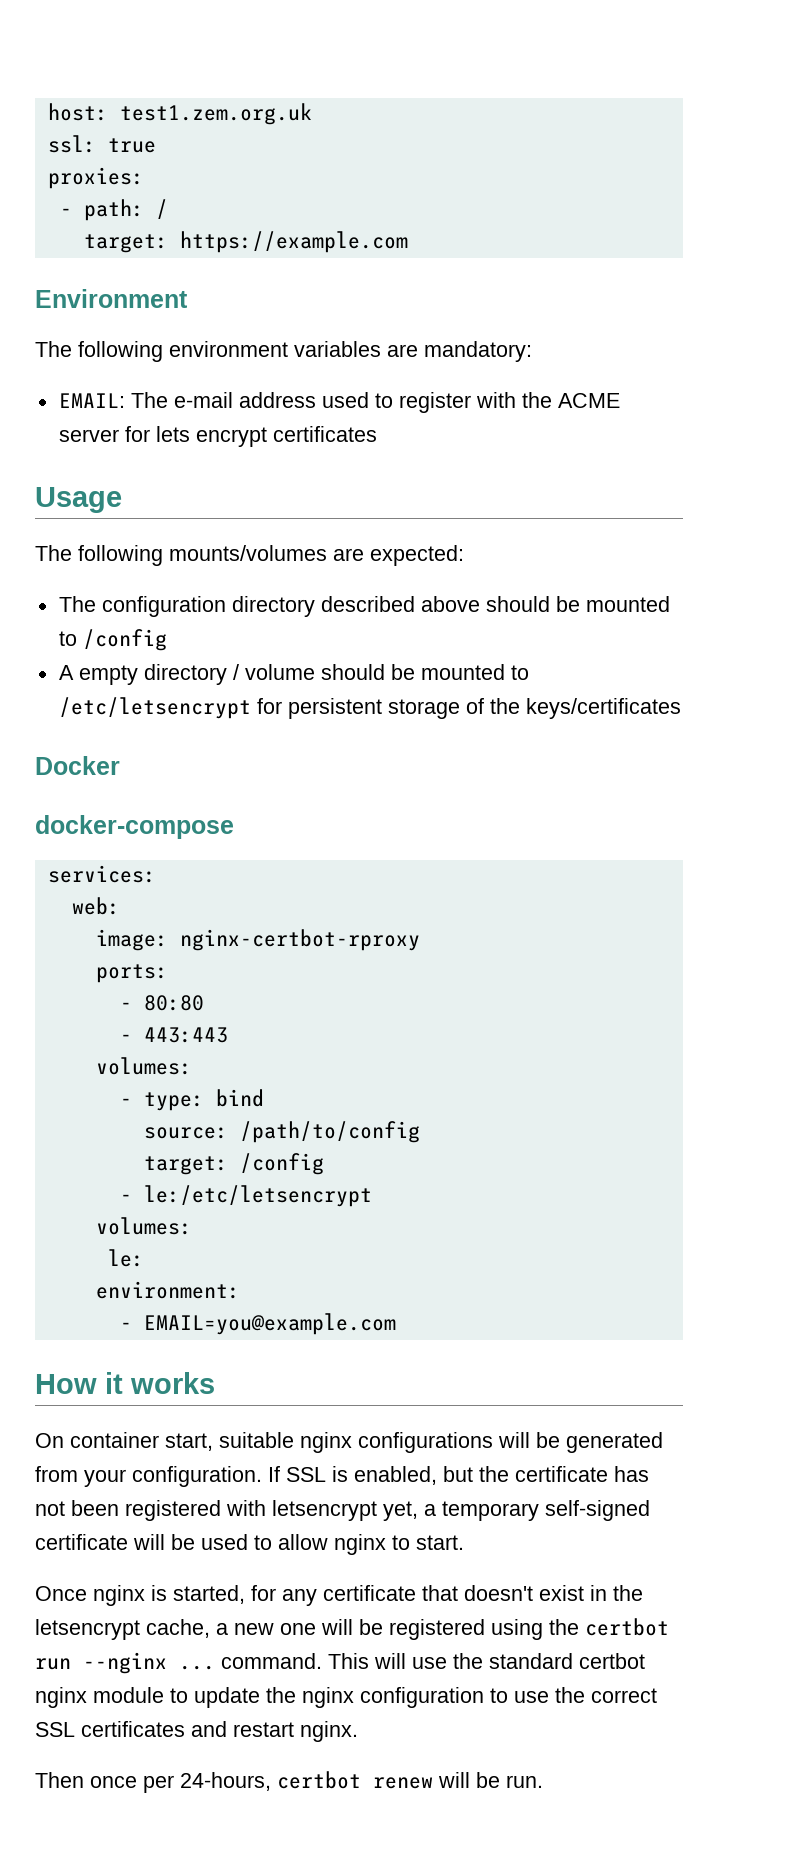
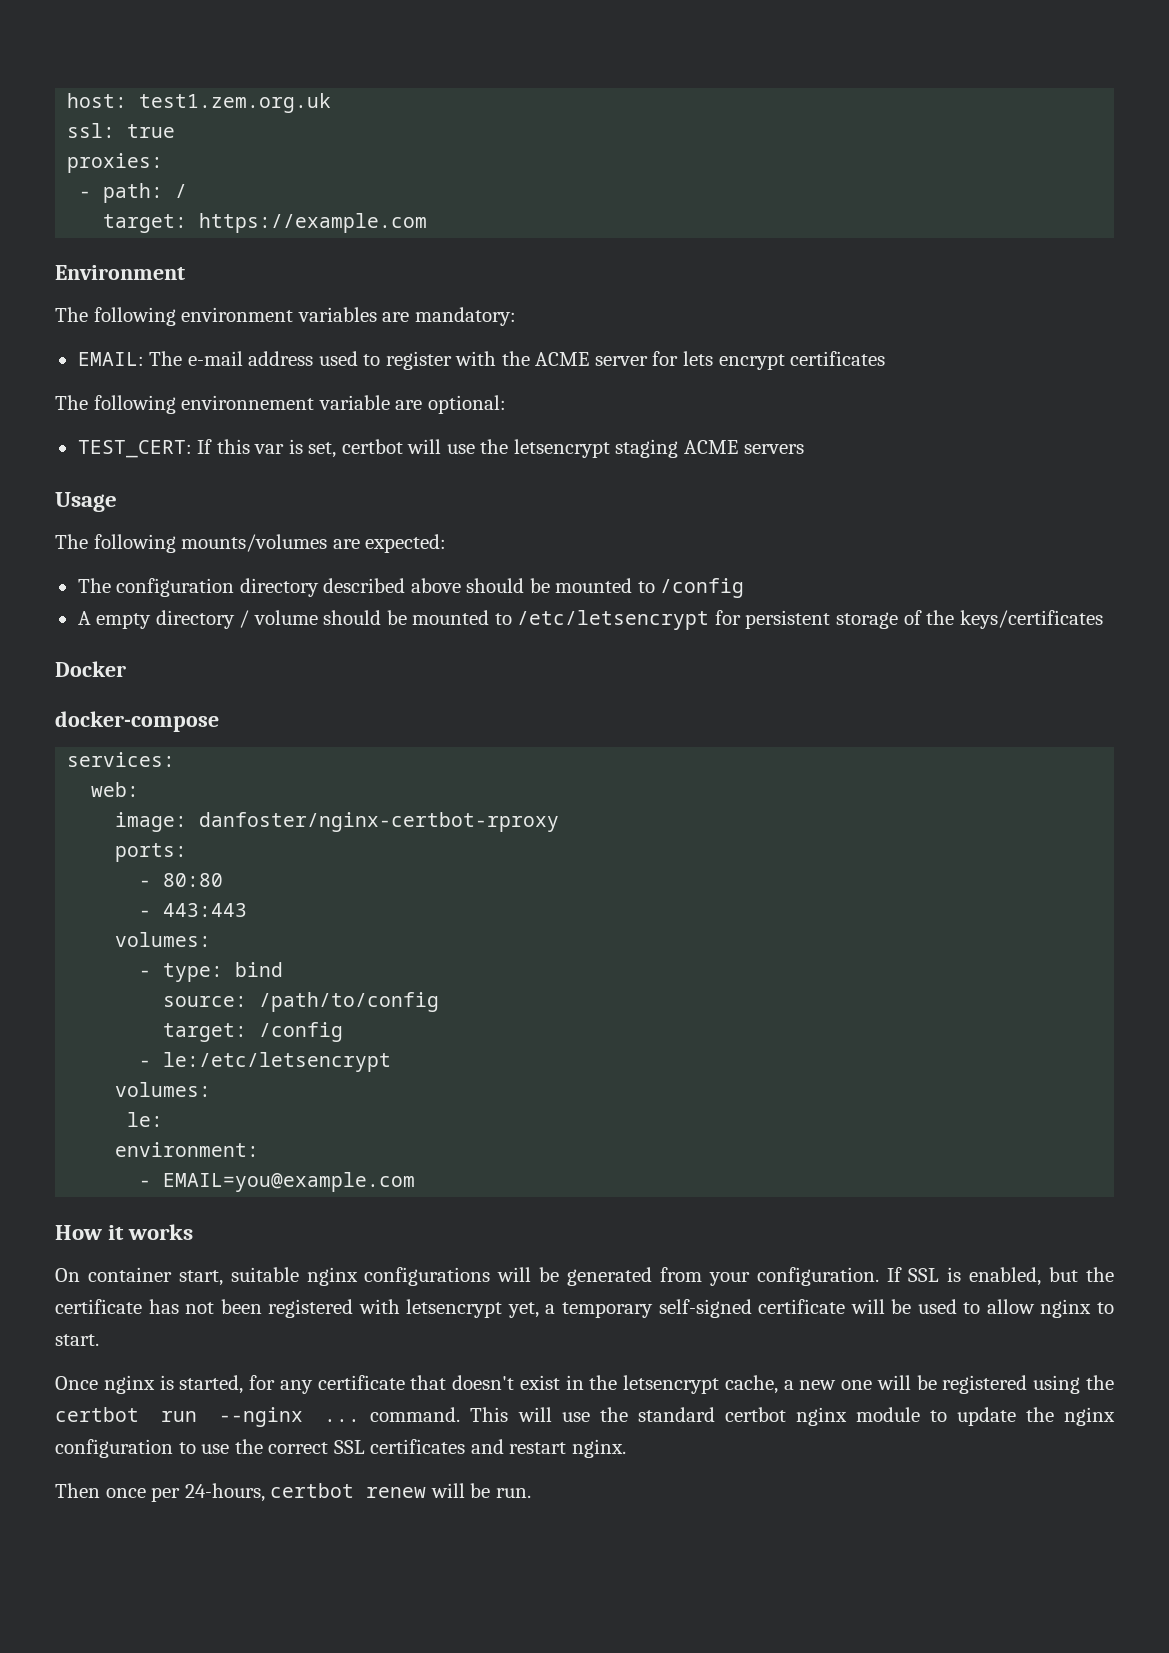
+ The following environnement variable are optional:
+ TEST_CERT: If this var is set, certbot will use the letsencrypt staging ACME servers
- image: nginx-certbot-rproxy
+ image: danfoster/nginx-certbot-rproxy

